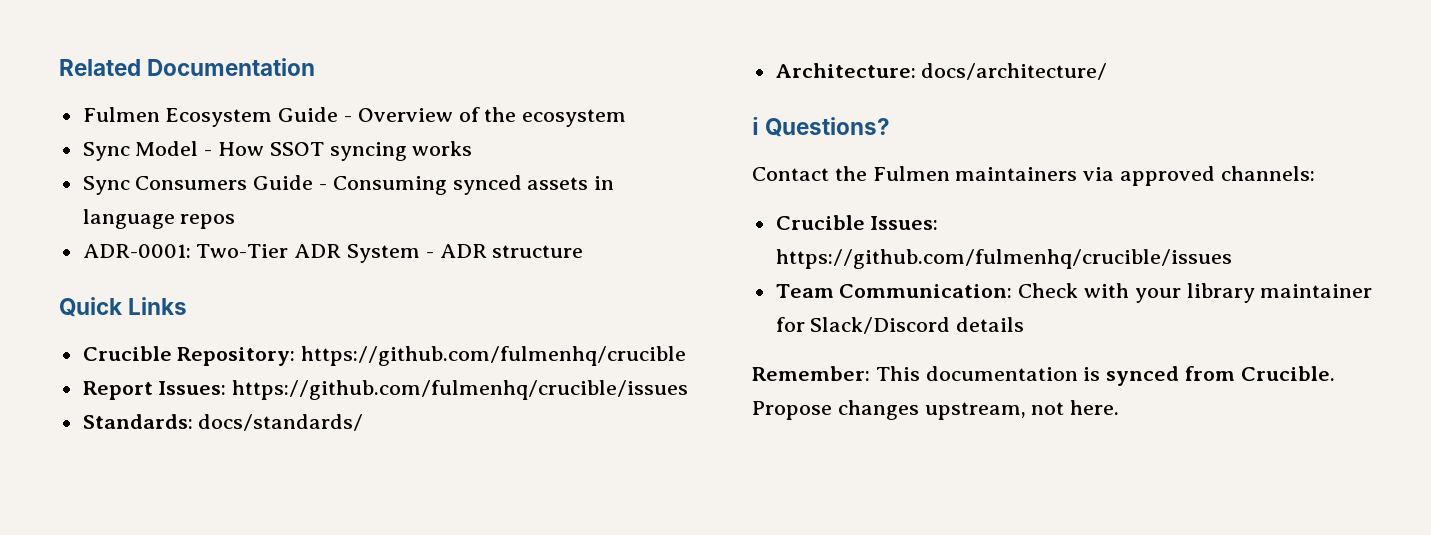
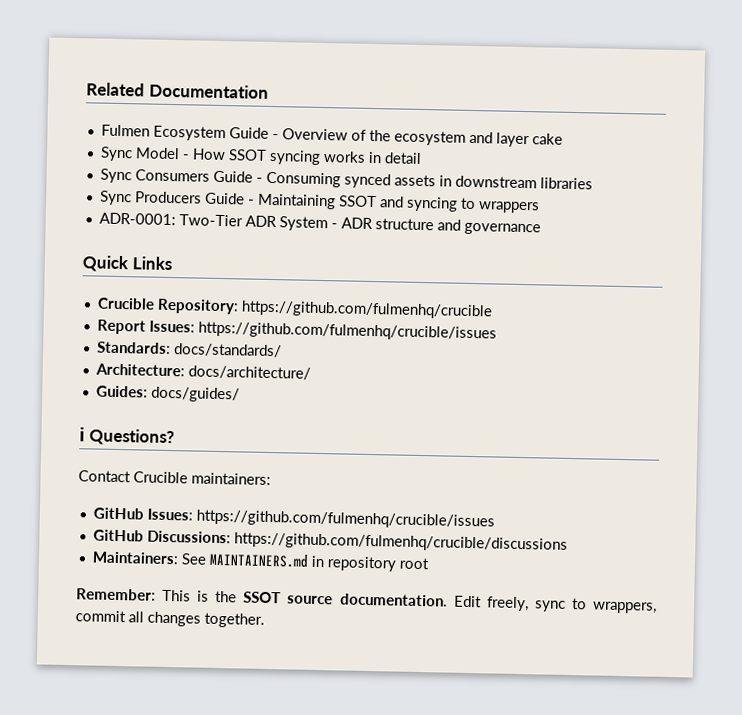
- Fulmen Ecosystem Guide - Overview of the ecosystem
+ Fulmen Ecosystem Guide - Overview of the ecosystem and layer cake
- Sync Model - How SSOT syncing works
+ Sync Model - How SSOT syncing works in detail
- Sync Consumers Guide - Consuming synced assets in language repos
+ Sync Consumers Guide - Consuming synced assets in downstream libraries
+ Sync Producers Guide - Maintaining SSOT and syncing to wrappers
- ADR-0001: Two-Tier ADR System - ADR structure
+ ADR-0001: Two-Tier ADR System - ADR structure and governance
+ Guides: docs/guides/
- Contact the Fulmen maintainers via approved channels:
- Crucible Issues: https://github.com/fulmenhq/crucible/issues
- Team Communication: Check with your library maintainer for Slack/Discord details
- Remember: This documentation is synced from Crucible. Propose changes upstream, not here.
+ Contact Crucible maintainers:
+ GitHub Issues: https://github.com/fulmenhq/crucible/issues
+ GitHub Discussions: https://github.com/fulmenhq/crucible/discussions
+ Maintainers: See MAINTAINERS.md in repository root
+ Remember: This is the SSOT source documentation. Edit freely, sync to wrappers, commit all changes together.

